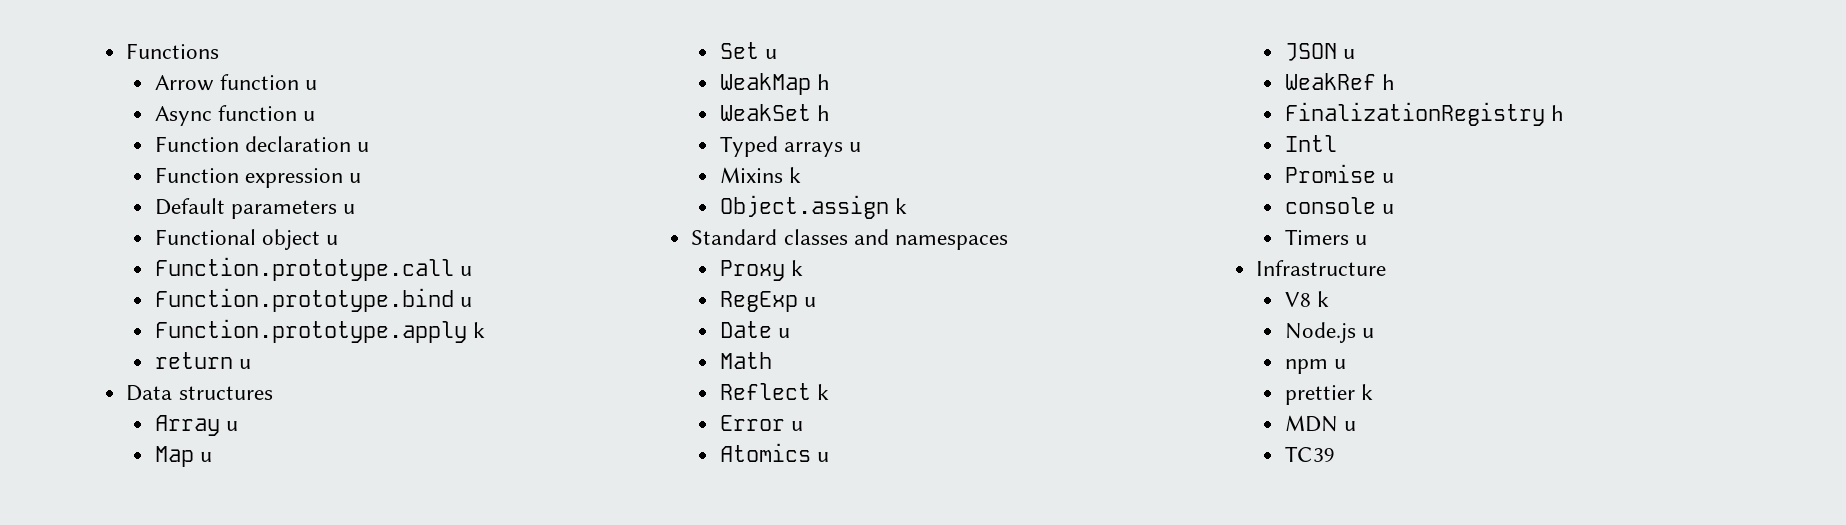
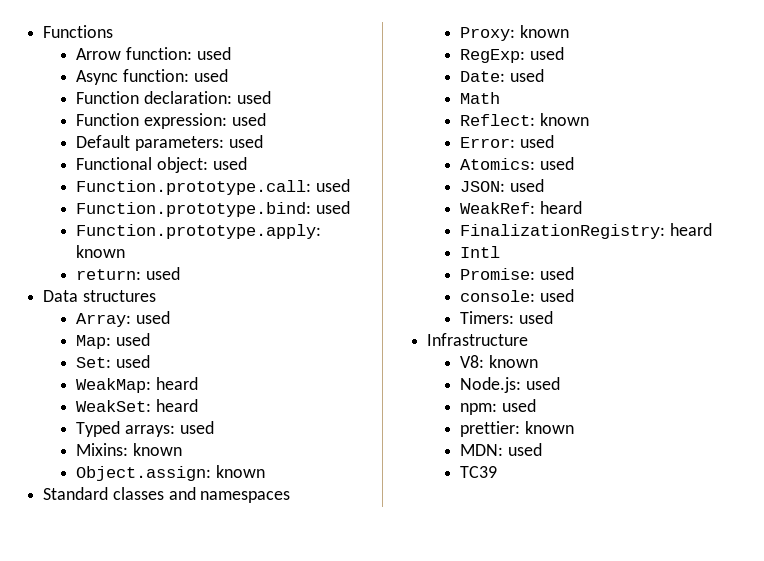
- Arrow function u
+ Arrow function: used
- Async function u
- Function declaration u
- Function expression u
+ Async function: used
+ Function declaration: used
+ Function expression: used
- Default parameters u
+ Default parameters: used
- Functional object u
- Function.prototype.call u
- Function.prototype.bind u
- Function.prototype.apply k
- return u
+ Functional object: used
+ Function.prototype.call: used
+ Function.prototype.bind: used
+ Function.prototype.apply: known
+ return: used
  Data structures
- Array u
- Map u
- Set u
- WeakMap h
- WeakSet h
- Typed arrays u
- Mixins k
- Object.assign k
+ Array: used
+ Map: used
+ Set: used
+ WeakMap: heard
+ WeakSet: heard
+ Typed arrays: used
+ Mixins: known
+ Object.assign: known
  Standard classes and namespaces
- Proxy k
- RegExp u
- Date u
+ Proxy: known
+ RegExp: used
+ Date: used
  Math
- Reflect k
- Error u
- Atomics u
- JSON u
- WeakRef h
- FinalizationRegistry h
+ Reflect: known
+ Error: used
+ Atomics: used
+ JSON: used
+ WeakRef: heard
+ FinalizationRegistry: heard
  Intl
- Promise u
- console u
- Timers u
+ Promise: used
+ console: used
+ Timers: used
  Infrastructure
- V8 k
- Node.js u
- npm u
- prettier k
- MDN u
+ V8: known
+ Node.js: used
+ npm: used
+ prettier: known
+ MDN: used

